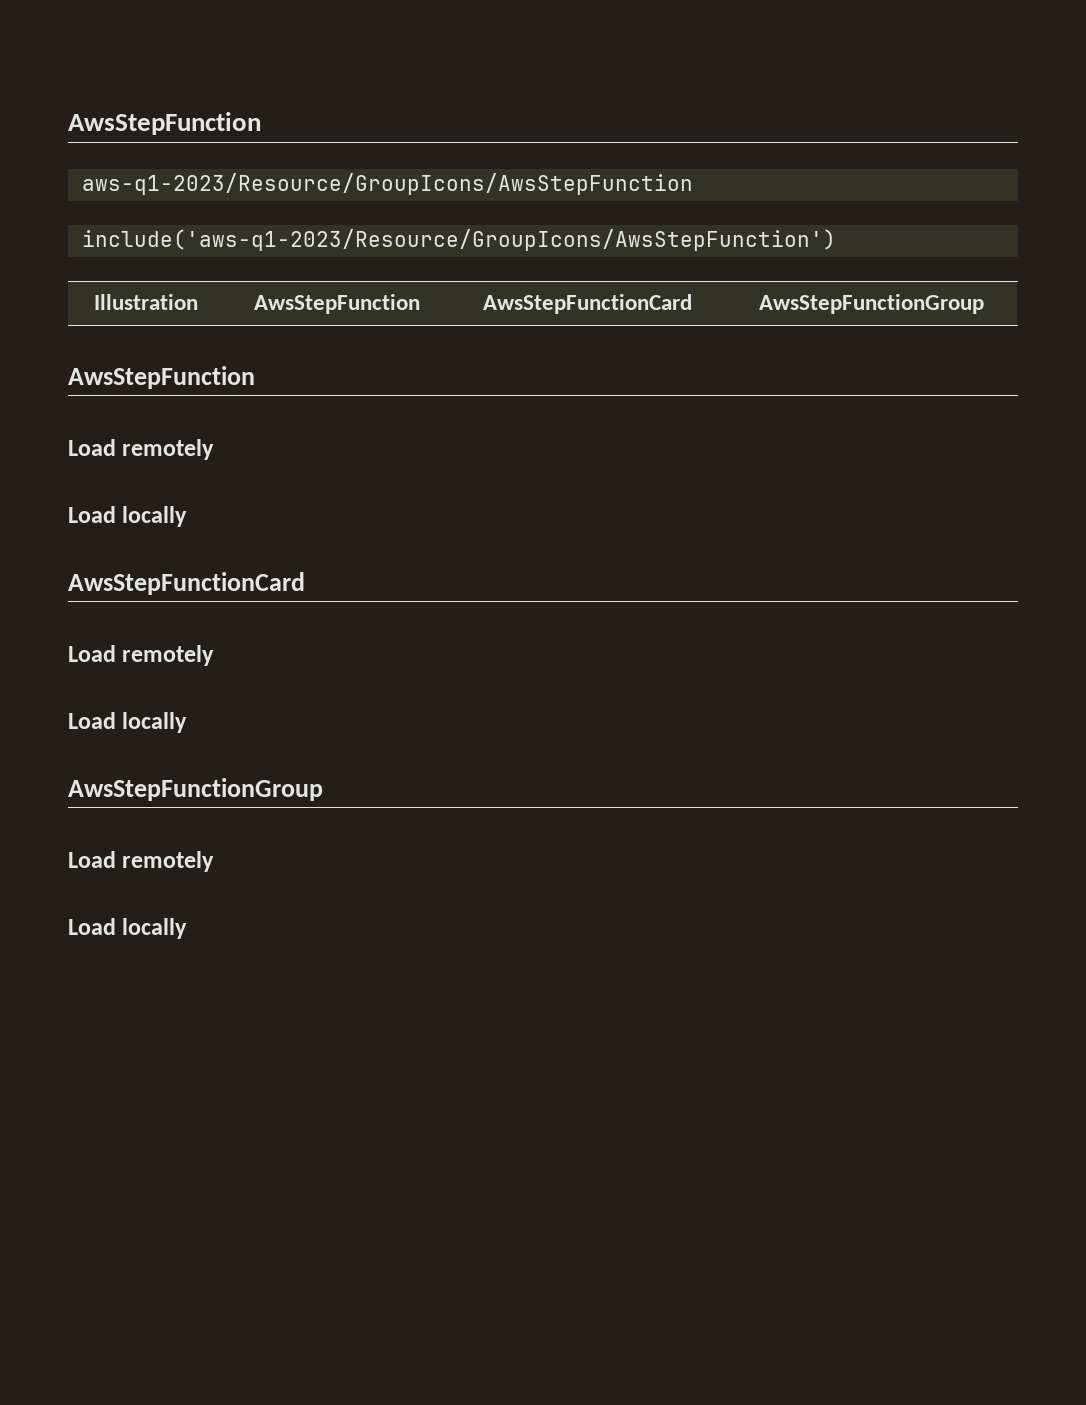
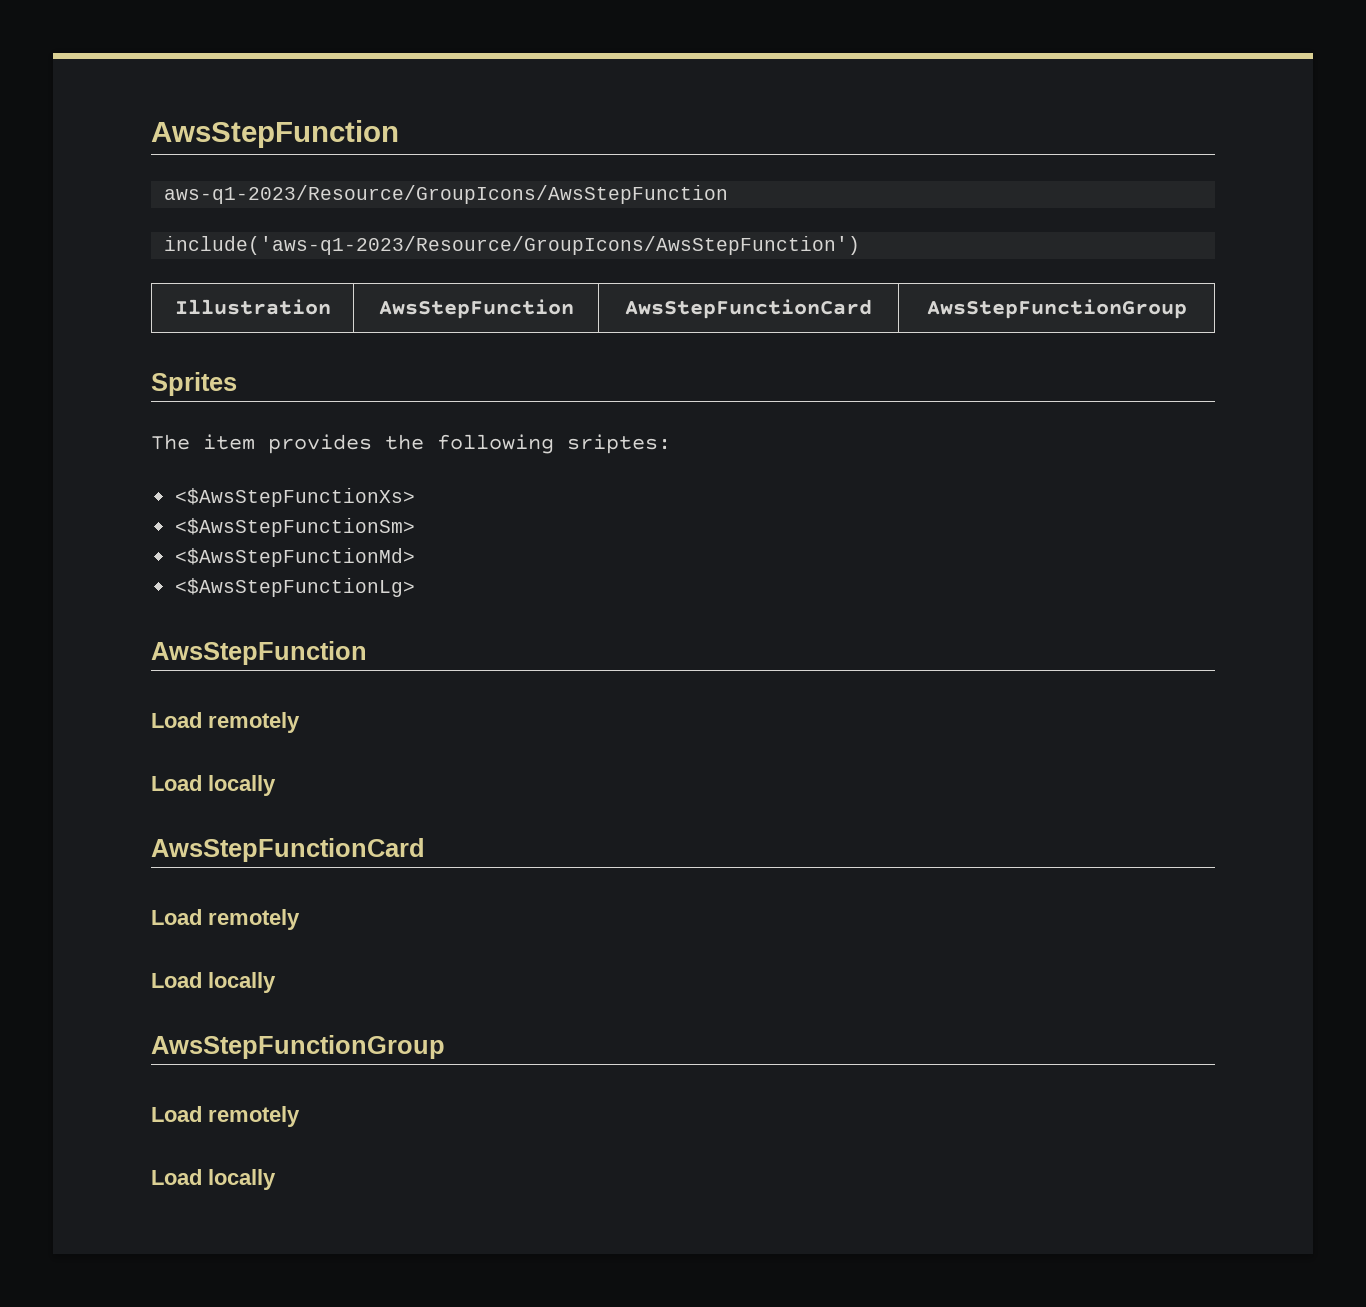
+ Sprites
+ The item provides the following sriptes:
+ <$AwsStepFunctionXs>
+ <$AwsStepFunctionSm>
+ <$AwsStepFunctionMd>
+ <$AwsStepFunctionLg>

